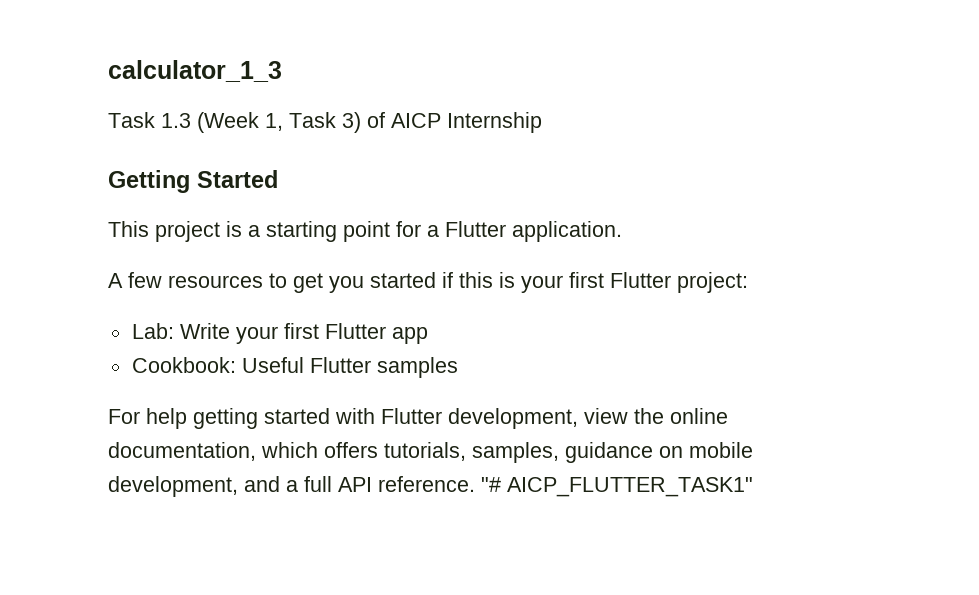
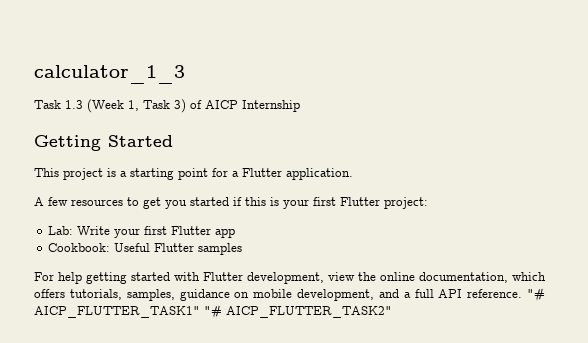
- "# AICP_FLUTTER_TASK1"
+ "# AICP_FLUTTER_TASK1" "# AICP_FLUTTER_TASK2"

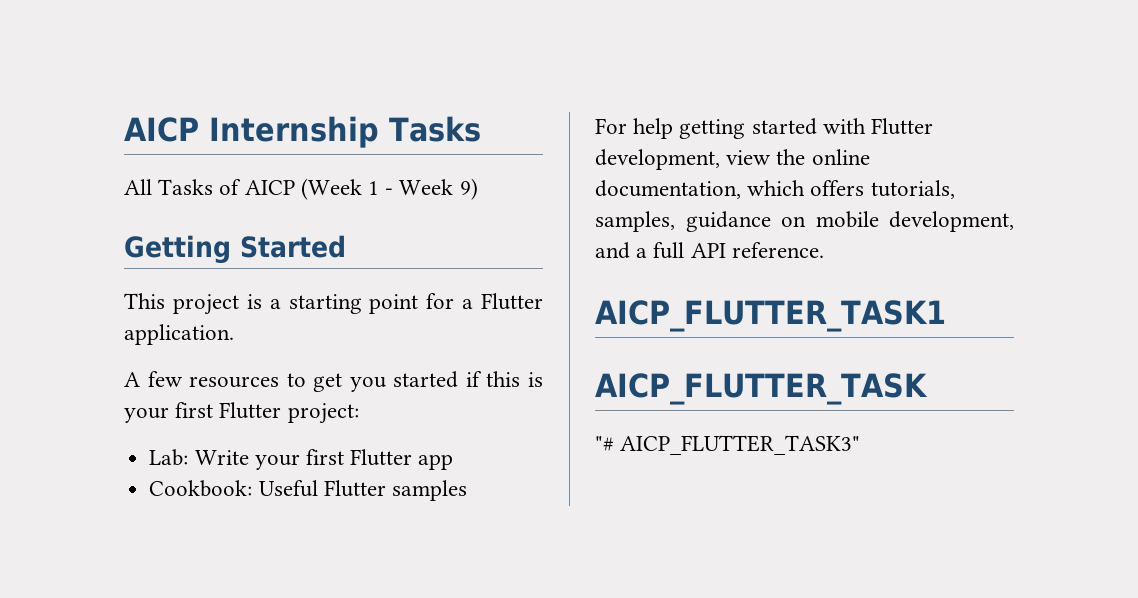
- calculator_1_3
- Task 1.3 (Week 1, Task 3) of AICP Internship
+ AICP Internship Tasks
+ All Tasks of AICP (Week 1 - Week 9)
- For help getting started with Flutter development, view the online documentation, which offers tutorials, samples, guidance on mobile development, and a full API reference. "# AICP_FLUTTER_TASK1" "# AICP_FLUTTER_TASK2"
+ For help getting started with Flutter development, view the online documentation, which offers tutorials, samples, guidance on mobile development, and a full API reference.
+ AICP_FLUTTER_TASK1
+ AICP_FLUTTER_TASK
+ "# AICP_FLUTTER_TASK3"

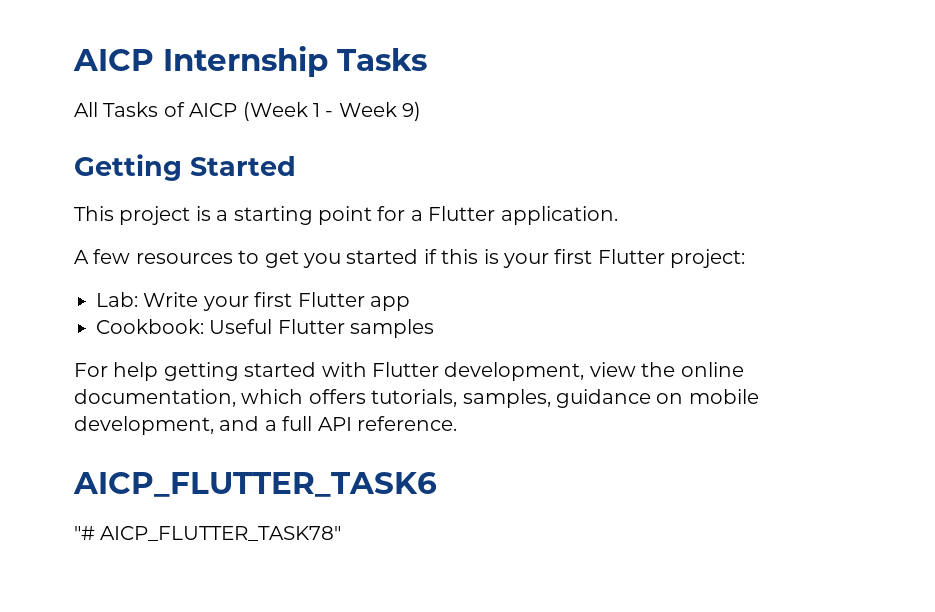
- AICP_FLUTTER_TASK1
- AICP_FLUTTER_TASK
+ AICP_FLUTTER_TASK6
- "# AICP_FLUTTER_TASK3"
+ "# AICP_FLUTTER_TASK78"

